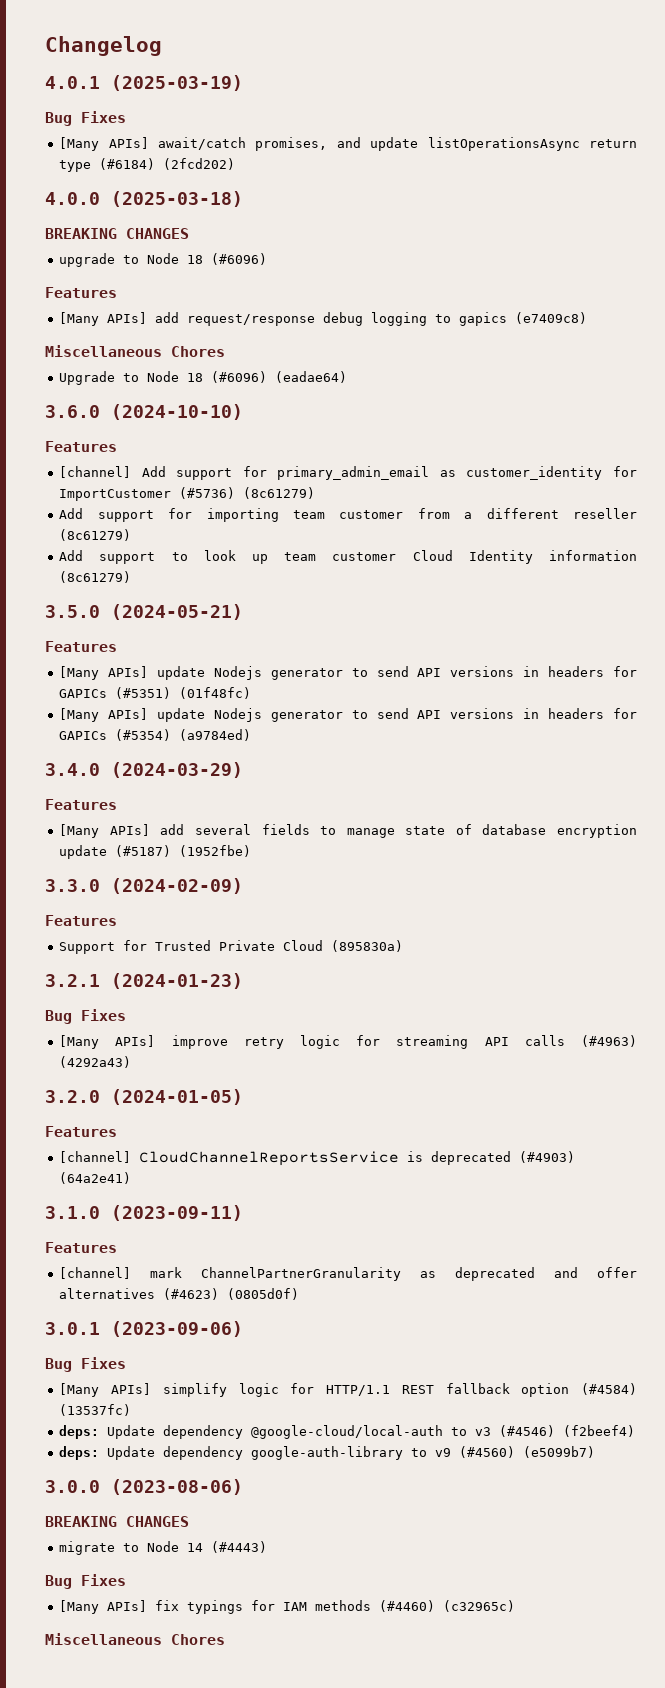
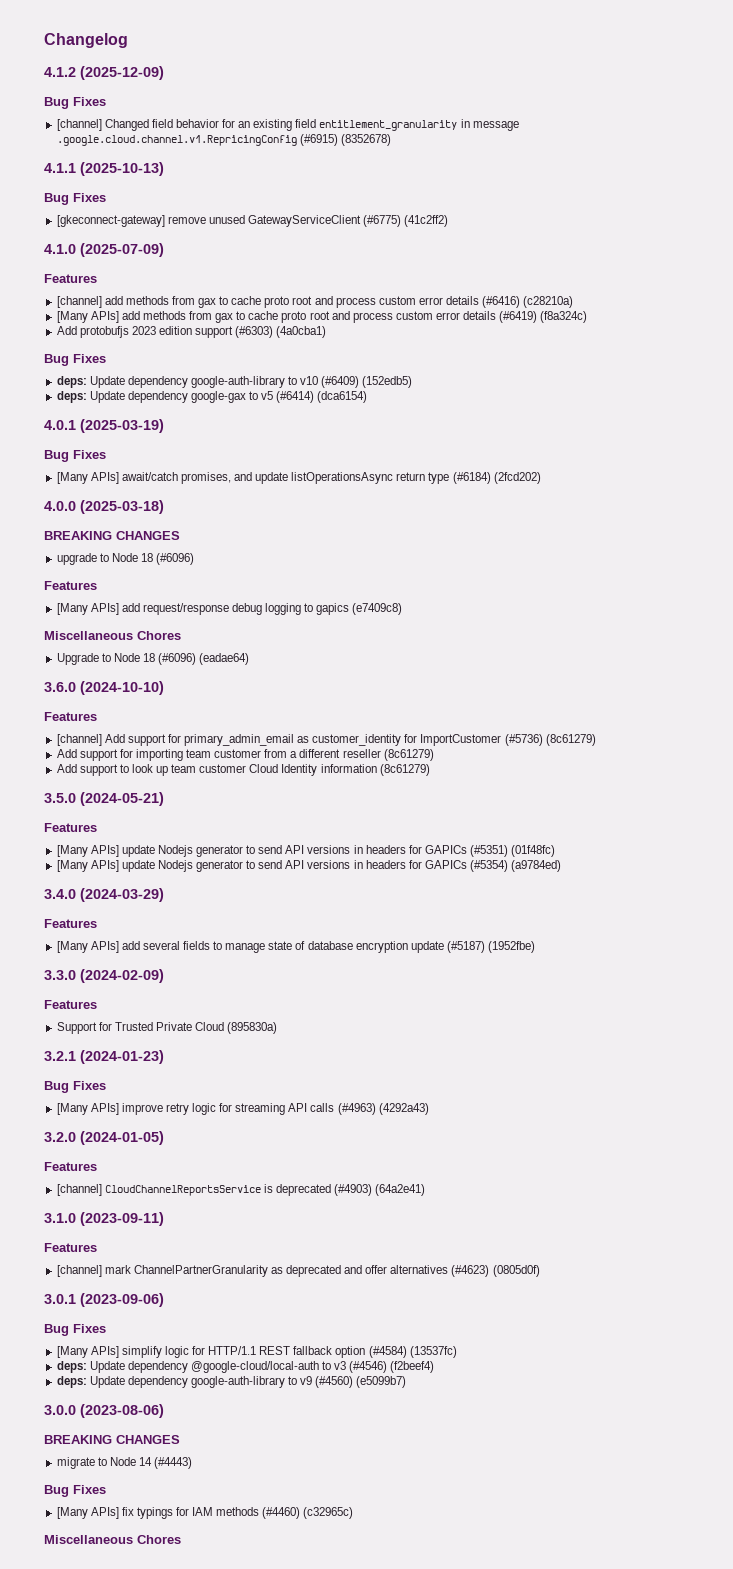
+ 4.1.2 (2025-12-09)
+ Bug Fixes
+ [channel] Changed field behavior for an existing field entitlement_granularity in message .google.cloud.channel.v1.RepricingConfig (#6915) (8352678)
+ 4.1.1 (2025-10-13)
+ Bug Fixes
+ [gkeconnect-gateway] remove unused GatewayServiceClient (#6775) (41c2ff2)
+ 4.1.0 (2025-07-09)
+ Features
+ [channel] add methods from gax to cache proto root and process custom error details (#6416) (c28210a)
+ [Many APIs] add methods from gax to cache proto root and process custom error details (#6419) (f8a324c)
+ Add protobufjs 2023 edition support (#6303) (4a0cba1)
+ Bug Fixes
+ deps: Update dependency google-auth-library to v10 (#6409) (152edb5)
+ deps: Update dependency google-gax to v5 (#6414) (dca6154)

